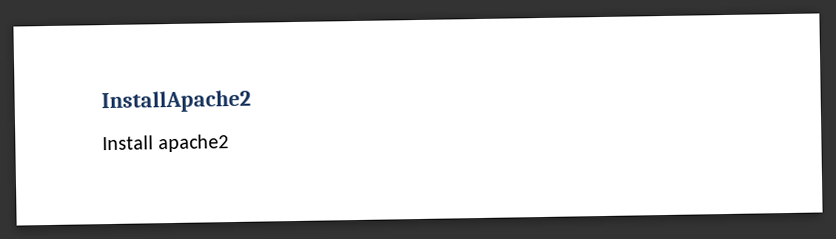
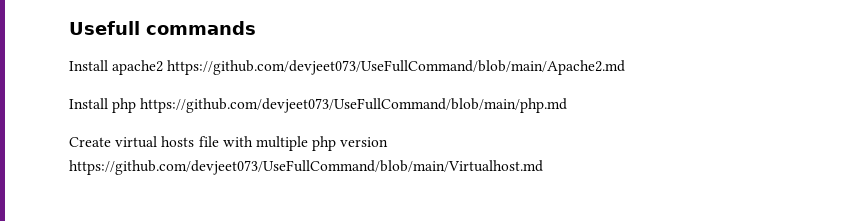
- InstallApache2
+ Usefull commands
- Install apache2
+ Install apache2 https://github.com/devjeet073/UseFullCommand/blob/main/Apache2.md
+ Install php https://github.com/devjeet073/UseFullCommand/blob/main/php.md
+ Create virtual hosts file with multiple php version https://github.com/devjeet073/UseFullCommand/blob/main/Virtualhost.md

